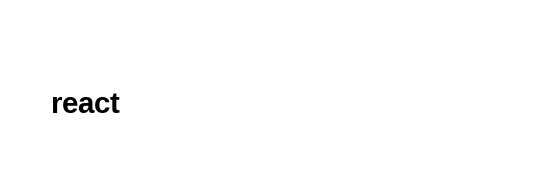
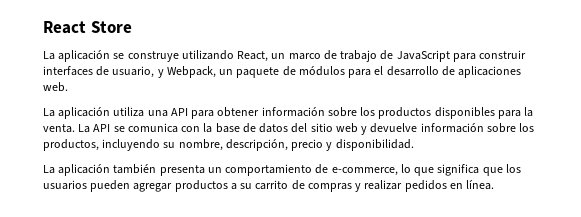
- react
+ React Store
+ La aplicación se construye utilizando React, un marco de trabajo de JavaScript para construir interfaces de usuario, y Webpack, un paquete de módulos para el desarrollo de aplicaciones web.
+ La aplicación utiliza una API para obtener información sobre los productos disponibles para la venta. La API se comunica con la base de datos del sitio web y devuelve información sobre los productos, incluyendo su nombre, descripción, precio y disponibilidad.
+ La aplicación también presenta un comportamiento de e-commerce, lo que significa que los usuarios pueden agregar productos a su carrito de compras y realizar pedidos en línea.

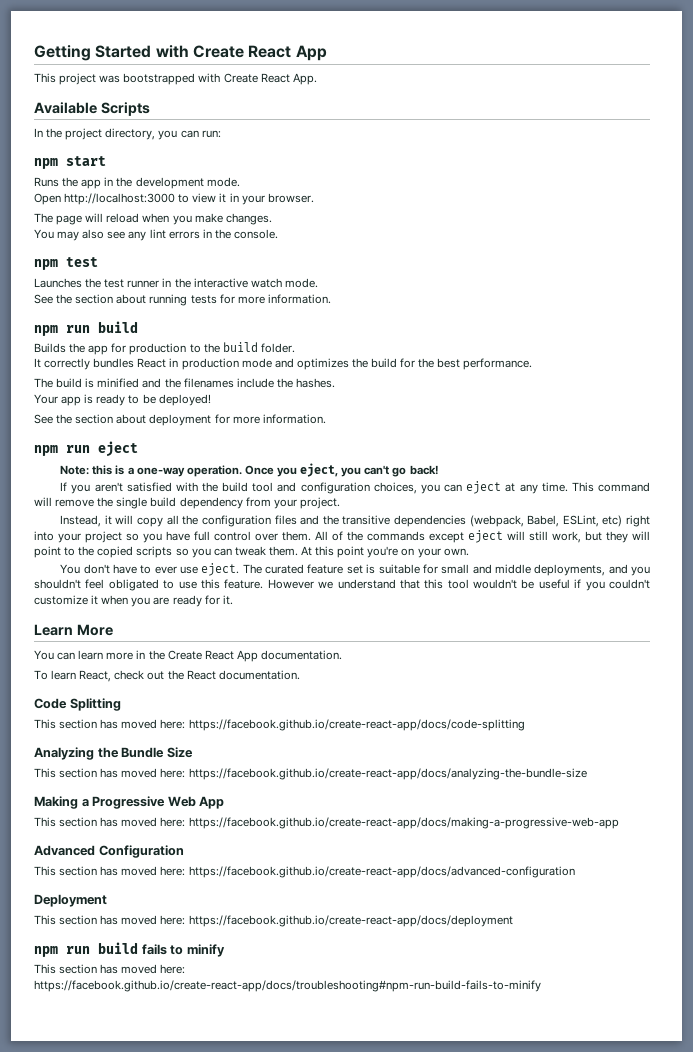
- React Store
- La aplicación se construye utilizando React, un marco de trabajo de JavaScript para construir interfaces de usuario, y Webpack, un paquete de módulos para el desarrollo de aplicaciones web.
- La aplicación utiliza una API para obtener información sobre los productos disponibles para la venta. La API se comunica con la base de datos del sitio web y devuelve información sobre los productos, incluyendo su nombre, descripción, precio y disponibilidad.
- La aplicación también presenta un comportamiento de e-commerce, lo que significa que los usuarios pueden agregar productos a su carrito de compras y realizar pedidos en línea.
+ Getting Started with Create React App
+ This project was bootstrapped with Create React App.
+ Available Scripts
+ In the project directory, you can run:
+ npm start
+ Runs the app in the development mode.
+ Open http://localhost:3000 to view it in your browser.
+ The page will reload when you make changes.
+ You may also see any lint errors in the console.
+ npm test
+ Launches the test runner in the interactive watch mode.
+ See the section about running tests for more information.
+ npm run build
+ Builds the app for production to the build folder.
+ It correctly bundles React in production mode and optimizes the build for the best performance.
+ The build is minified and the filenames include the hashes.
+ Your app is ready to be deployed!
+ See the section about deployment for more information.
+ npm run eject
+ Note: this is a one-way operation. Once you eject, you can't go back!
+ If you aren't satisfied with the build tool and configuration choices, you can eject at any time. This command will remove the single build dependency from your project.
+ Instead, it will copy all the configuration files and the transitive dependencies (webpack, Babel, ESLint, etc) right into your project so you have full control over them. All of the commands except eject will still work, but they will point to the copied scripts so you can tweak them. At this point you're on your own.
+ You don't have to ever use eject. The curated feature set is suitable for small and middle deployments, and you shouldn't feel obligated to use this feature. However we understand that this tool wouldn't be useful if you couldn't customize it when you are ready for it.
+ Learn More
+ You can learn more in the Create React App documentation.
+ To learn React, check out the React documentation.
+ Code Splitting
+ This section has moved here: https://facebook.github.io/create-react-app/docs/code-splitting
+ Analyzing the Bundle Size
+ This section has moved here: https://facebook.github.io/create-react-app/docs/analyzing-the-bundle-size
+ Making a Progressive Web App
+ This section has moved here: https://facebook.github.io/create-react-app/docs/making-a-progressive-web-app
+ Advanced Configuration
+ This section has moved here: https://facebook.github.io/create-react-app/docs/advanced-configuration
+ Deployment
+ This section has moved here: https://facebook.github.io/create-react-app/docs/deployment
+ npm run build fails to minify
+ This section has moved here: https://facebook.github.io/create-react-app/docs/troubleshooting#npm-run-build-fails-to-minify

